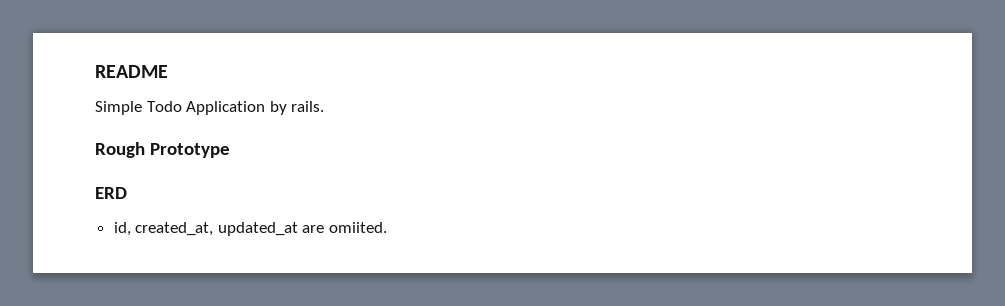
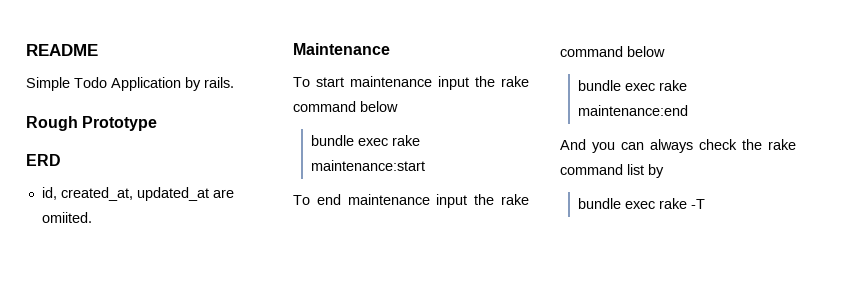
+ Maintenance
+ To start maintenance input the rake command below
+ bundle exec rake maintenance:start
+ To end maintenance input the rake command below
+ bundle exec rake maintenance:end
+ And you can always check the rake command list by
+ bundle exec rake -T

